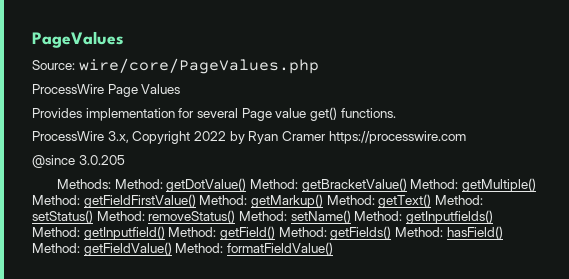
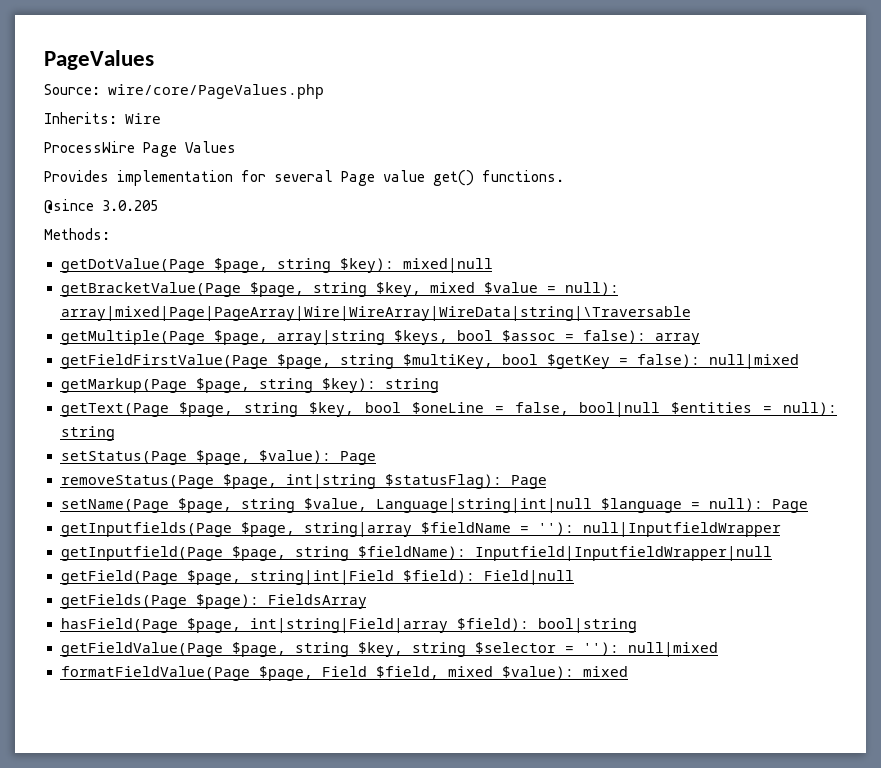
+ Inherits: Wire
- ProcessWire 3.x, Copyright 2022 by Ryan Cramer https://processwire.com
  @since 3.0.205
- Methods: Method: getDotValue() Method: getBracketValue() Method: getMultiple() Method: getFieldFirstValue() Method: getMarkup() Method: getText() Method: setStatus() Method: removeStatus() Method: setName() Method: getInputfields() Method: getInputfield() Method: getField() Method: getFields() Method: hasField() Method: getFieldValue() Method: formatFieldValue()
+ Methods:
+ getDotValue(Page $page, string $key): mixed|null
+ getBracketValue(Page $page, string $key, mixed $value = null): array|mixed|Page|PageArray|Wire|WireArray|WireData|string|\Traversable
+ getMultiple(Page $page, array|string $keys, bool $assoc = false): array
+ getFieldFirstValue(Page $page, string $multiKey, bool $getKey = false): null|mixed
+ getMarkup(Page $page, string $key): string
+ getText(Page $page, string $key, bool $oneLine = false, bool|null $entities = null): string
+ setStatus(Page $page, $value): Page
+ removeStatus(Page $page, int|string $statusFlag): Page
+ setName(Page $page, string $value, Language|string|int|null $language = null): Page
+ getInputfields(Page $page, string|array $fieldName = ''): null|InputfieldWrapper
+ getInputfield(Page $page, string $fieldName): Inputfield|InputfieldWrapper|null
+ getField(Page $page, string|int|Field $field): Field|null
+ getFields(Page $page): FieldsArray
+ hasField(Page $page, int|string|Field|array $field): bool|string
+ getFieldValue(Page $page, string $key, string $selector = ''): null|mixed
+ formatFieldValue(Page $page, Field $field, mixed $value): mixed

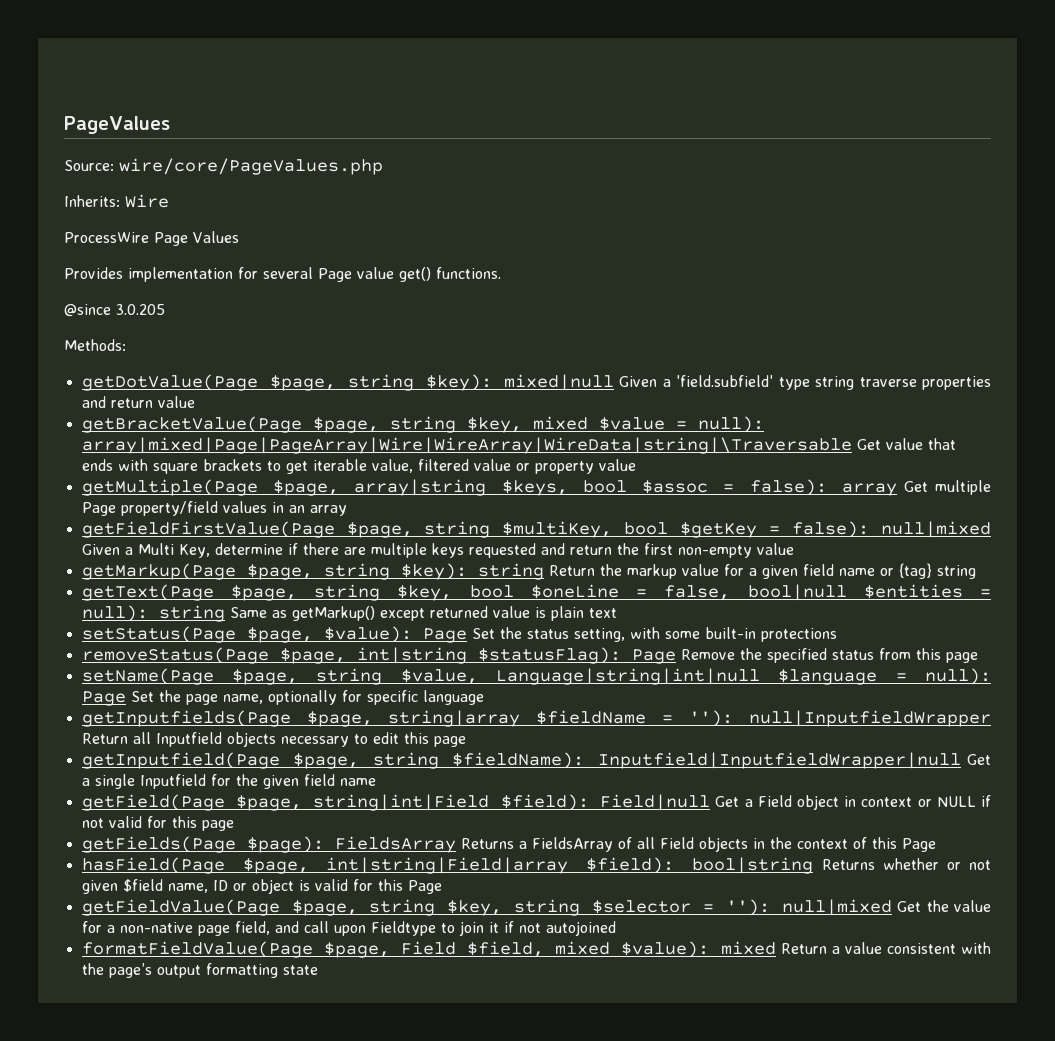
- getDotValue(Page $page, string $key): mixed|null
+ getDotValue(Page $page, string $key): mixed|null Given a 'field.subfield' type string traverse properties and return value
- getBracketValue(Page $page, string $key, mixed $value = null): array|mixed|Page|PageArray|Wire|WireArray|WireData|string|\Traversable
+ getBracketValue(Page $page, string $key, mixed $value = null): array|mixed|Page|PageArray|Wire|WireArray|WireData|string|\Traversable Get value that ends with square brackets to get iterable value, filtered value or property value
- getMultiple(Page $page, array|string $keys, bool $assoc = false): array
+ getMultiple(Page $page, array|string $keys, bool $assoc = false): array Get multiple Page property/field values in an array
- getFieldFirstValue(Page $page, string $multiKey, bool $getKey = false): null|mixed
+ getFieldFirstValue(Page $page, string $multiKey, bool $getKey = false): null|mixed Given a Multi Key, determine if there are multiple keys requested and return the first non-empty value
- getMarkup(Page $page, string $key): string
+ getMarkup(Page $page, string $key): string Return the markup value for a given field name or {tag} string
- getText(Page $page, string $key, bool $oneLine = false, bool|null $entities = null): string
- setStatus(Page $page, $value): Page
+ getText(Page $page, string $key, bool $oneLine = false, bool|null $entities = null): string Same as getMarkup() except returned value is plain text
+ setStatus(Page $page, $value): Page Set the status setting, with some built-in protections
- removeStatus(Page $page, int|string $statusFlag): Page
+ removeStatus(Page $page, int|string $statusFlag): Page Remove the specified status from this page
- setName(Page $page, string $value, Language|string|int|null $language = null): Page
+ setName(Page $page, string $value, Language|string|int|null $language = null): Page Set the page name, optionally for specific language
- getInputfields(Page $page, string|array $fieldName = ''): null|InputfieldWrapper
+ getInputfields(Page $page, string|array $fieldName = ''): null|InputfieldWrapper Return all Inputfield objects necessary to edit this page
- getInputfield(Page $page, string $fieldName): Inputfield|InputfieldWrapper|null
+ getInputfield(Page $page, string $fieldName): Inputfield|InputfieldWrapper|null Get a single Inputfield for the given field name
- getField(Page $page, string|int|Field $field): Field|null
- getFields(Page $page): FieldsArray
+ getField(Page $page, string|int|Field $field): Field|null Get a Field object in context or NULL if not valid for this page
+ getFields(Page $page): FieldsArray Returns a FieldsArray of all Field objects in the context of this Page
- hasField(Page $page, int|string|Field|array $field): bool|string
+ hasField(Page $page, int|string|Field|array $field): bool|string Returns whether or not given $field name, ID or object is valid for this Page
- getFieldValue(Page $page, string $key, string $selector = ''): null|mixed
+ getFieldValue(Page $page, string $key, string $selector = ''): null|mixed Get the value for a non-native page field, and call upon Fieldtype to join it if not autojoined
- formatFieldValue(Page $page, Field $field, mixed $value): mixed
+ formatFieldValue(Page $page, Field $field, mixed $value): mixed Return a value consistent with the page’s output formatting state

